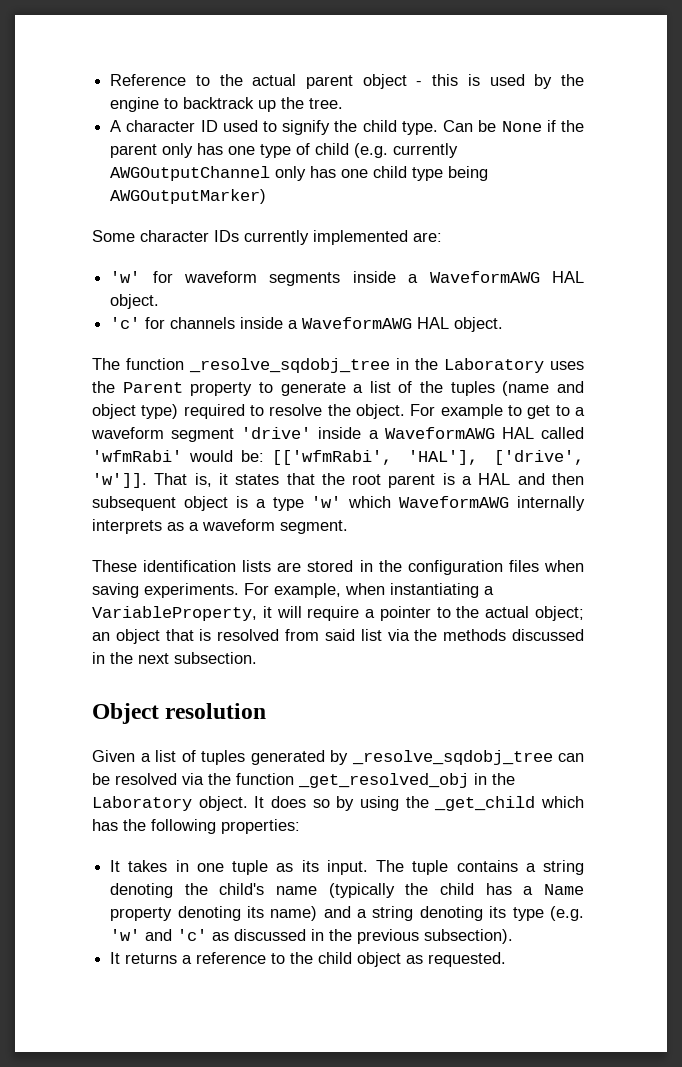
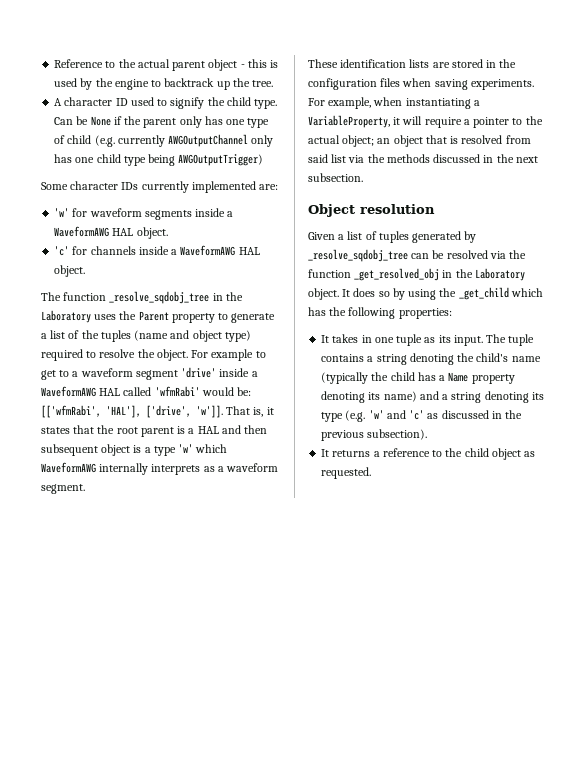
- Can be None if the parent only has one type of child (e.g. currently AWGOutputChannel only has one child type being AWGOutputMarker)
+ Can be None if the parent only has one type of child (e.g. currently AWGOutputChannel only has one child type being AWGOutputTrigger)

